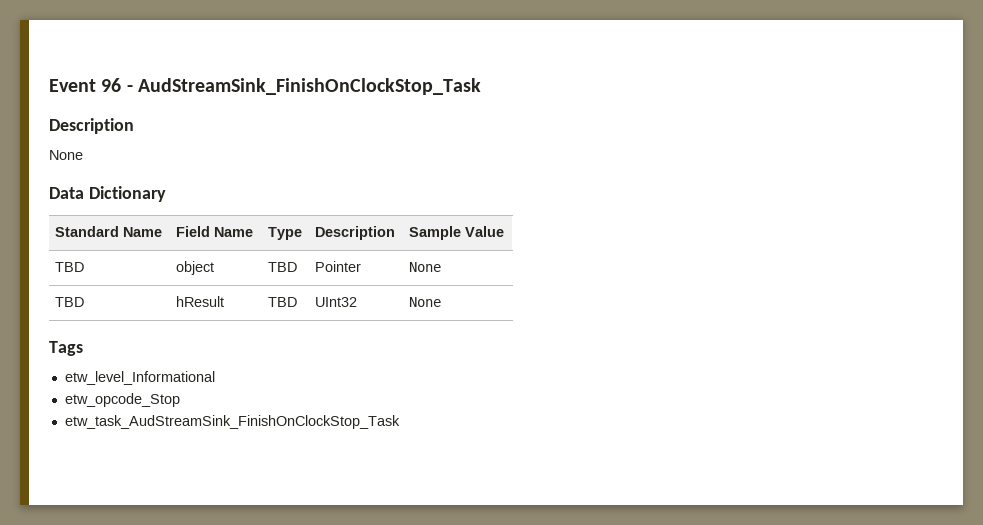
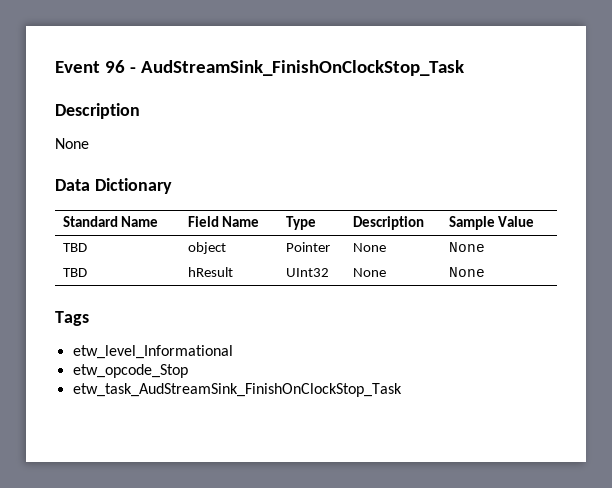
- TBD | object | TBD | Pointer | None
+ TBD | object | Pointer | None | None
- TBD | hResult | TBD | UInt32 | None
+ TBD | hResult | UInt32 | None | None

